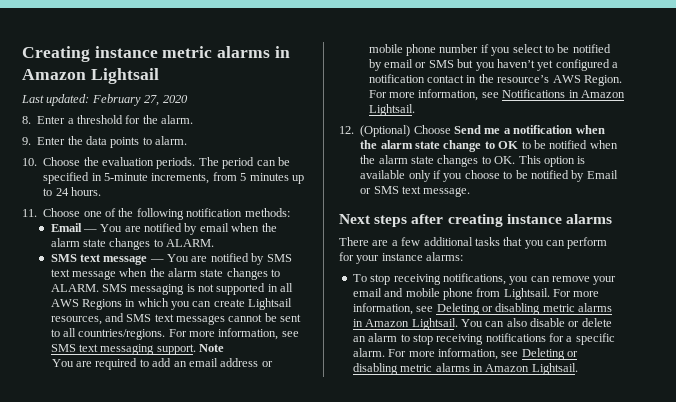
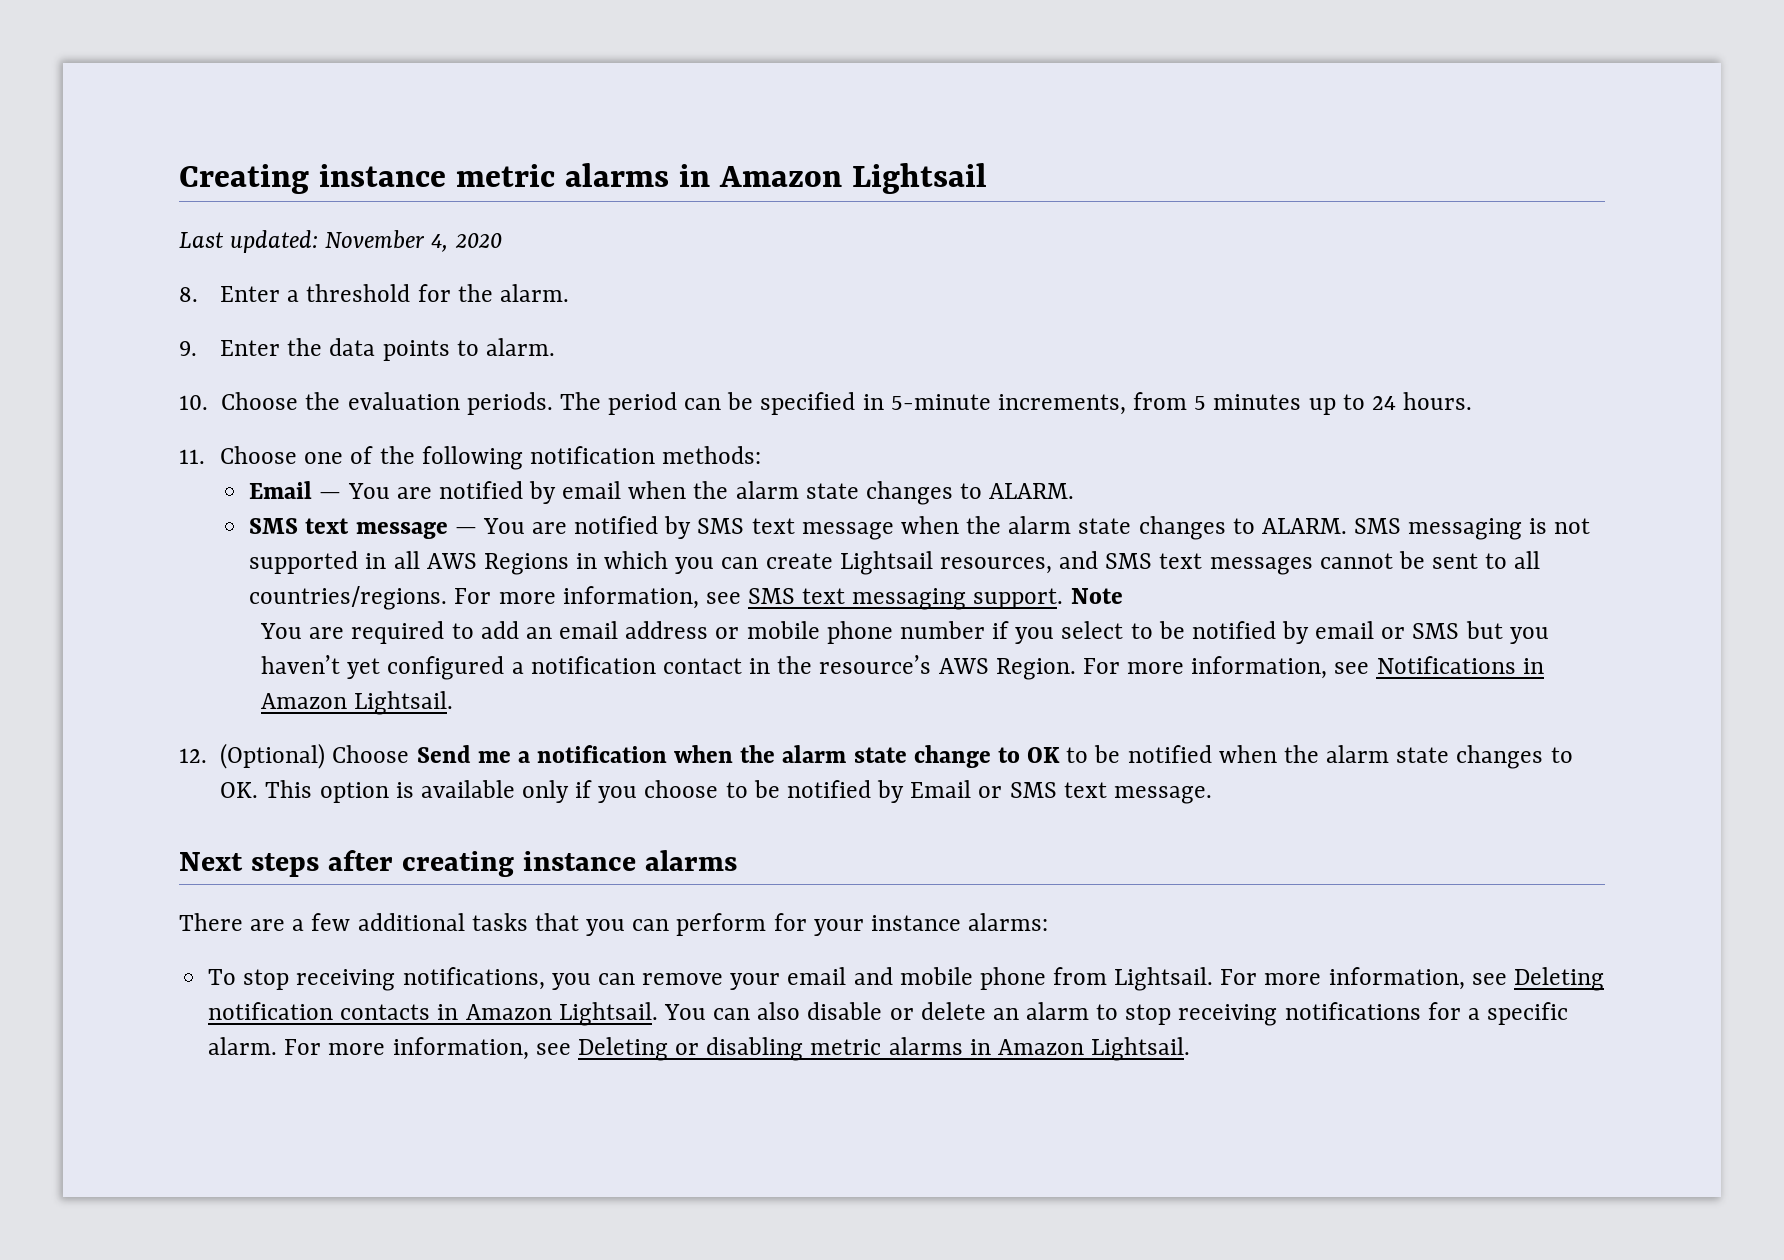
- Last updated: February 27, 2020
+ Last updated: November 4, 2020
- To stop receiving notifications, you can remove your email and mobile phone from Lightsail. For more information, see Deleting or disabling metric alarms in Amazon Lightsail.
+ To stop receiving notifications, you can remove your email and mobile phone from Lightsail. For more information, see Deleting notification contacts in Amazon Lightsail.

